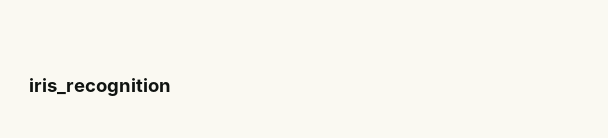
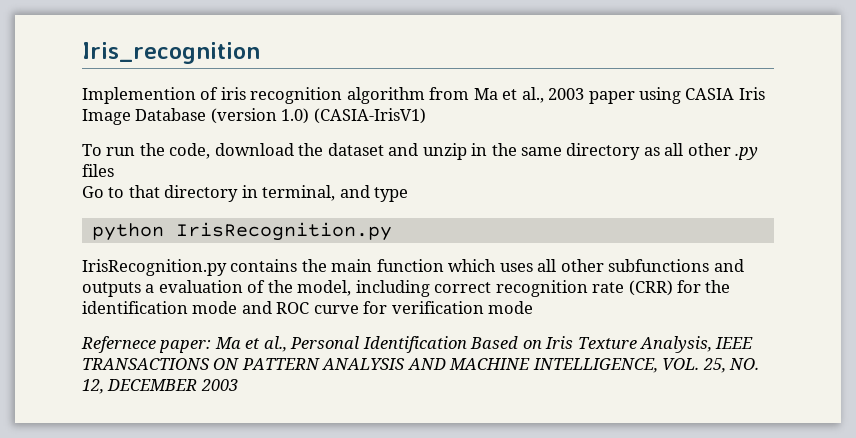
- iris_recognition
+ Iris_recognition
+ Implemention of iris recognition algorithm from Ma et al., 2003 paper using CASIA Iris Image Database (version 1.0) (CASIA-IrisV1)
+ To run the code, download the dataset and unzip in the same directory as all other .py files
+ Go to that directory in terminal, and type
+ python IrisRecognition.py
+ IrisRecognition.py contains the main function which uses all other subfunctions and outputs a evaluation of the model, including correct recognition rate (CRR) for the identification mode and ROC curve for verification mode
+ Refernece paper: Ma et al., Personal Identification Based on Iris Texture Analysis, IEEE TRANSACTIONS ON PATTERN ANALYSIS AND MACHINE INTELLIGENCE, VOL. 25, NO. 12, DECEMBER 2003

